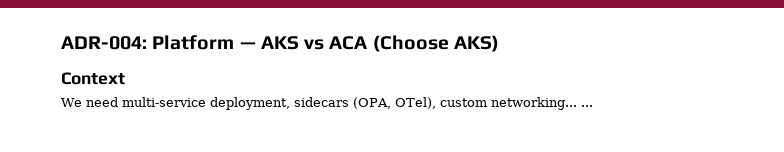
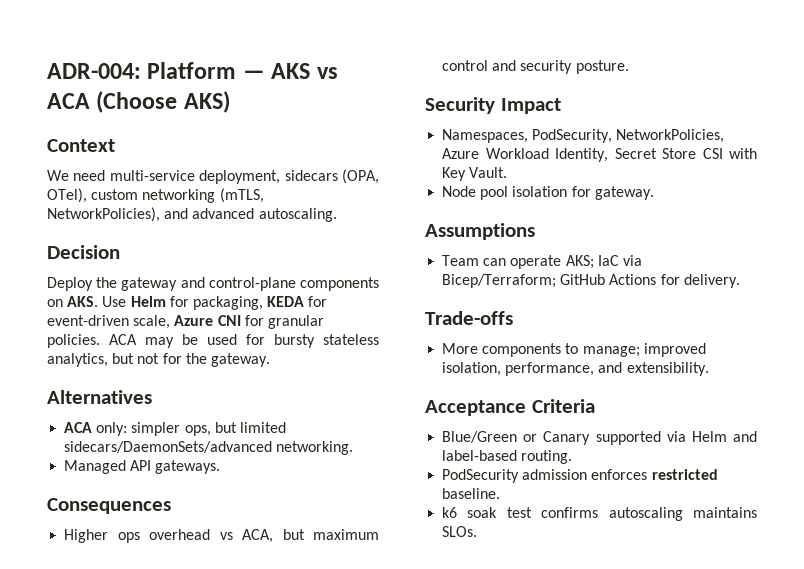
- We need multi-service deployment, sidecars (OPA, OTel), custom networking... ...
+ We need multi-service deployment, sidecars (OPA, OTel), custom networking (mTLS, NetworkPolicies), and advanced autoscaling.
+ Decision
+ Deploy the gateway and control-plane components on AKS. Use Helm for packaging, KEDA for event-driven scale, Azure CNI for granular policies. ACA may be used for bursty stateless analytics, but not for the gateway.
+ Alternatives
+ ACA only: simpler ops, but limited sidecars/DaemonSets/advanced networking.
+ Managed API gateways.
+ Consequences
+ Higher ops overhead vs ACA, but maximum control and security posture.
+ Security Impact
+ Namespaces, PodSecurity, NetworkPolicies, Azure Workload Identity, Secret Store CSI with Key Vault.
+ Node pool isolation for gateway.
+ Assumptions
+ Team can operate AKS; IaC via Bicep/Terraform; GitHub Actions for delivery.
+ Trade-offs
+ More components to manage; improved isolation, performance, and extensibility.
+ Acceptance Criteria
+ Blue/Green or Canary supported via Helm and label-based routing.
+ PodSecurity admission enforces restricted baseline.
+ k6 soak test confirms autoscaling maintains SLOs.

